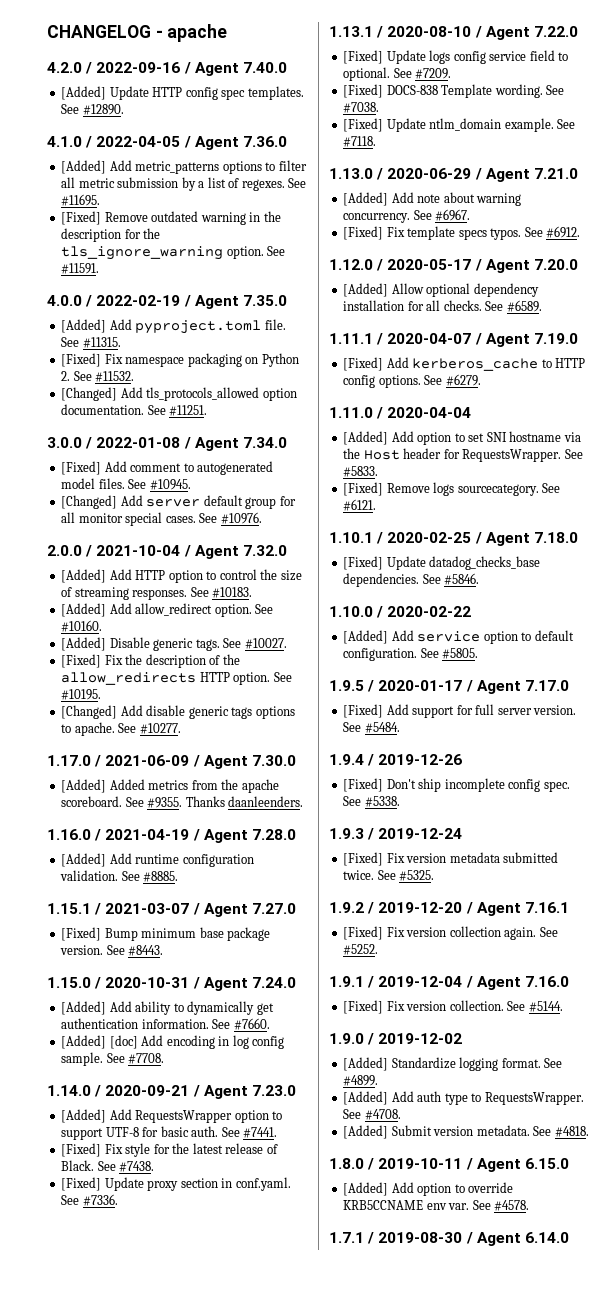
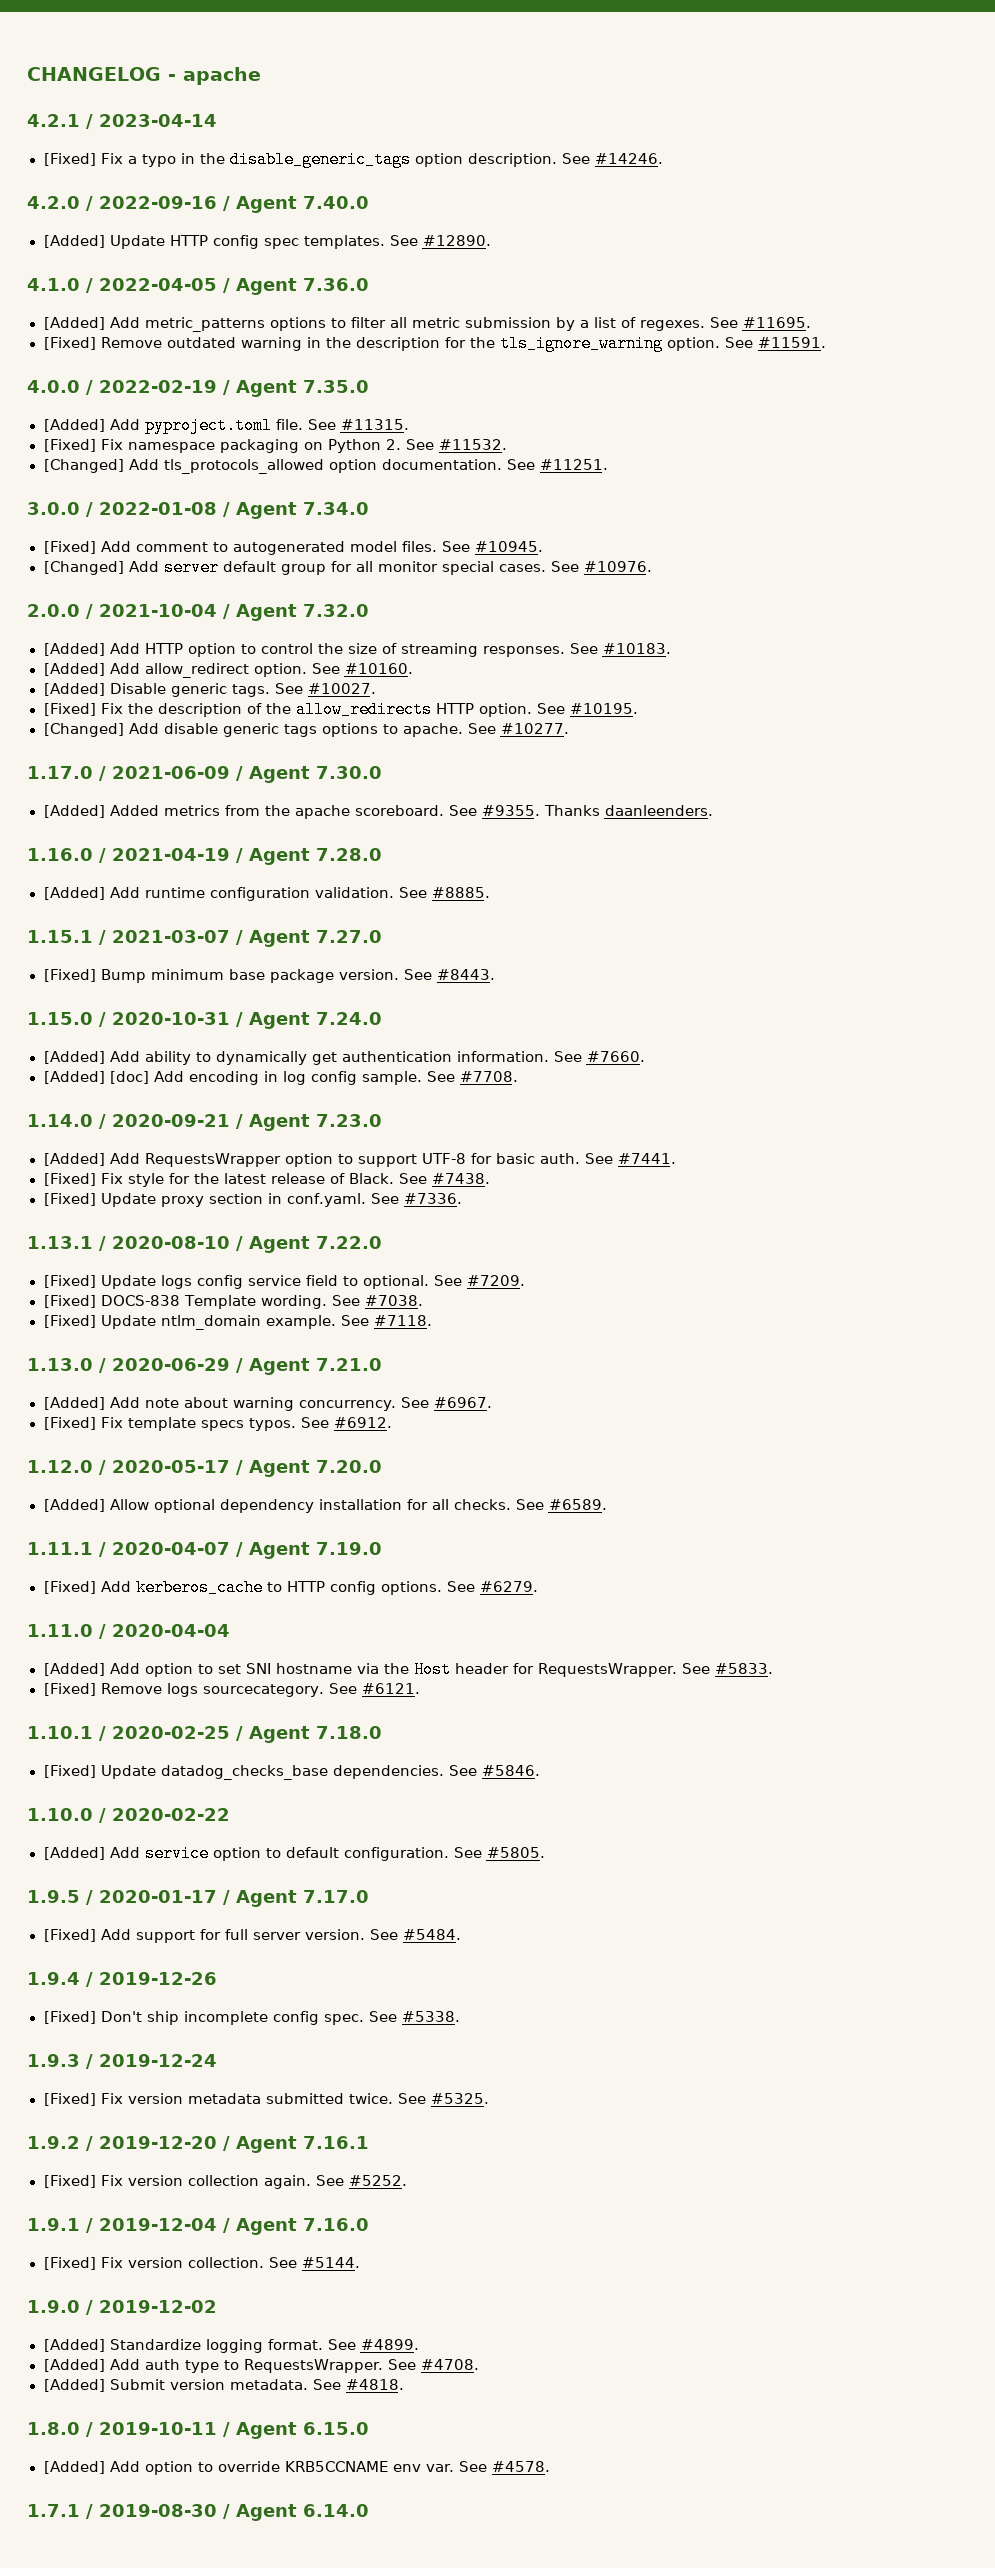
+ 4.2.1 / 2023-04-14
+ [Fixed] Fix a typo in the disable_generic_tags option description. See #14246.

